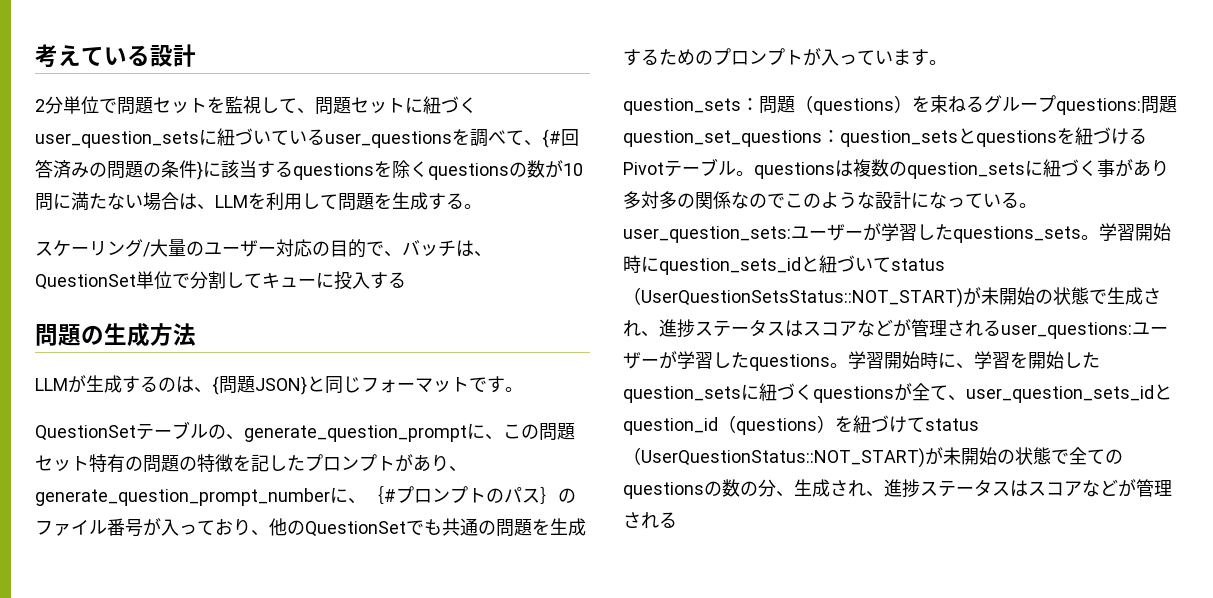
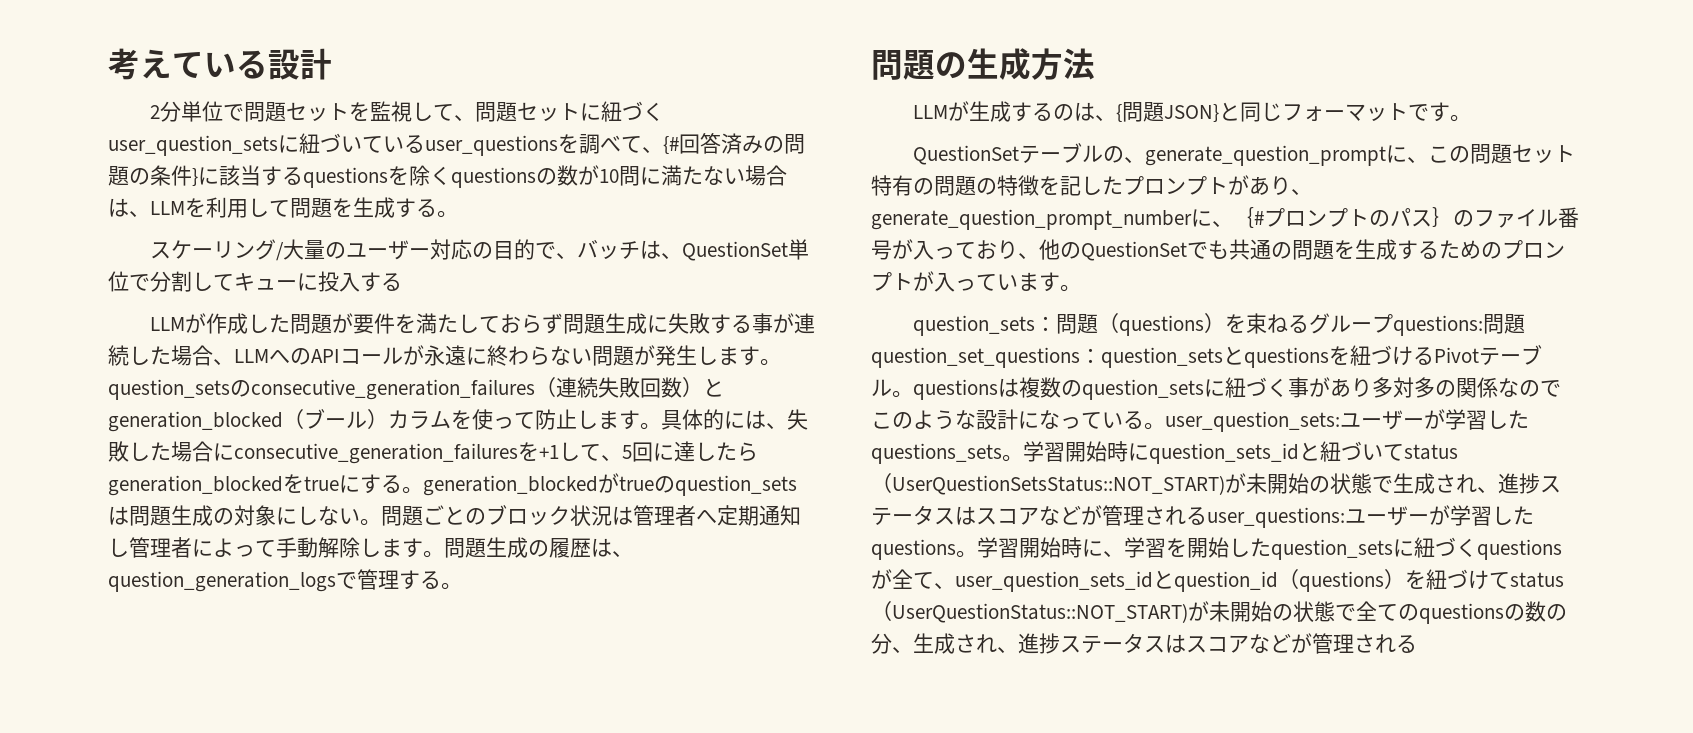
+ LLMが作成した問題が要件を満たしておらず問題生成に失敗する事が連続した場合、LLMへのAPIコールが永遠に終わらない問題が発生します。question_setsのconsecutive_generation_failures（連続失敗回数）とgeneration_blocked（ブール）カラムを使って防止します。具体的には、失敗した場合にconsecutive_generation_failuresを+1して、5回に達したらgeneration_blockedをtrueにする。generation_blockedがtrueのquestion_setsは問題生成の対象にしない。問題ごとのブロック状況は管理者へ定期通知し管理者によって手動解除します。問題生成の履歴は、question_generation_logsで管理する。

